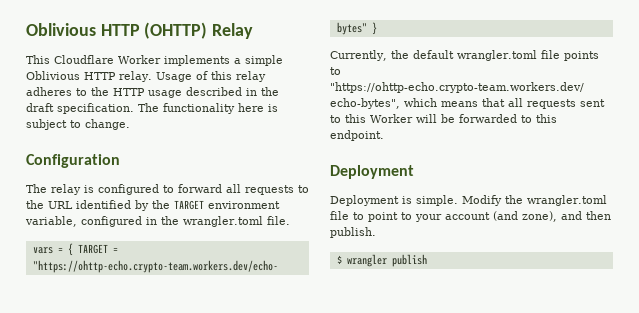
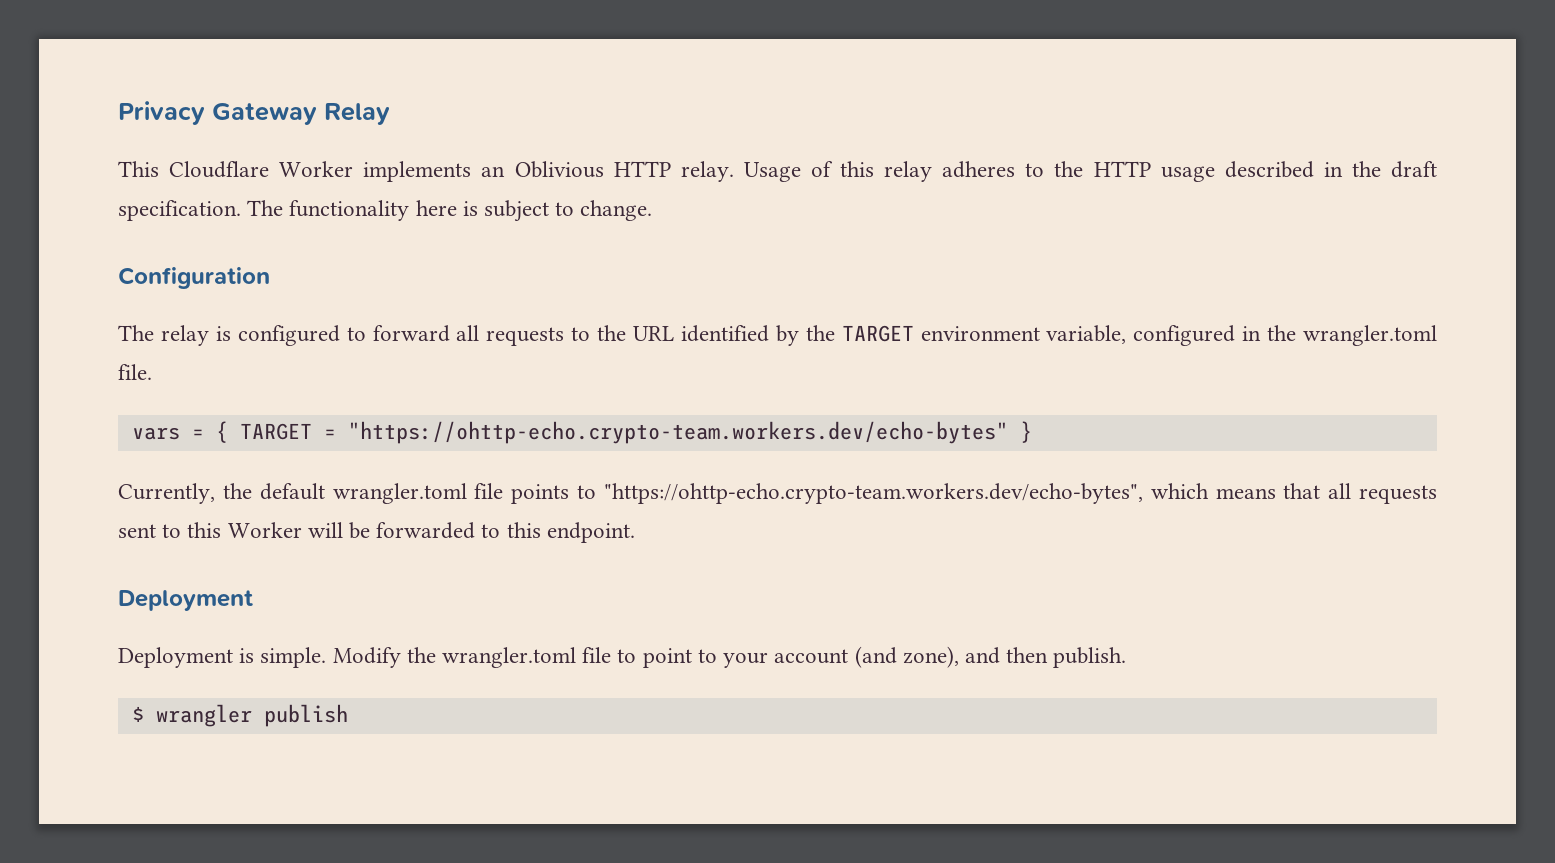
- Oblivious HTTP (OHTTP) Relay
+ Privacy Gateway Relay
- This Cloudflare Worker implements a simple Oblivious HTTP relay.
+ This Cloudflare Worker implements an Oblivious HTTP relay.

